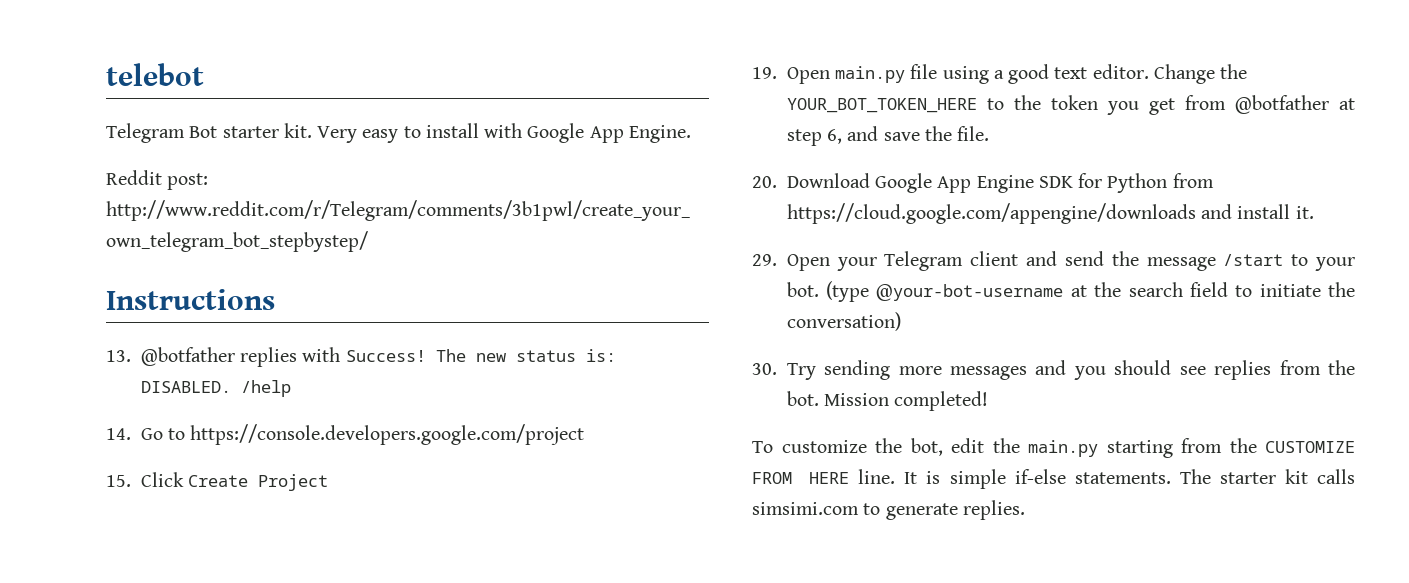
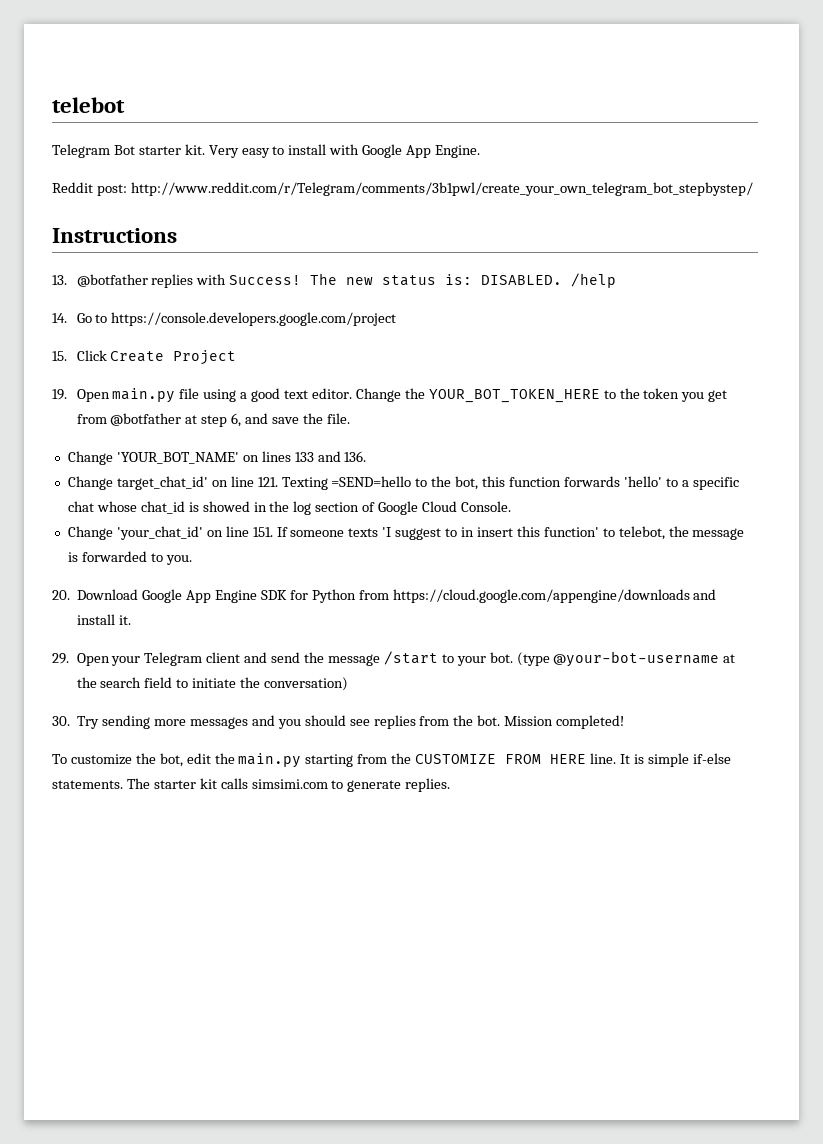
+ Change 'YOUR_BOT_NAME' on lines 133 and 136.
+ Change target_chat_id' on line 121. Texting =SEND=hello to the bot, this function forwards 'hello' to a specific chat whose chat_id is showed in the log section of Google Cloud Console.
+ Change 'your_chat_id' on line 151. If someone texts 'I suggest to in insert this function' to telebot, the message is forwarded to you.

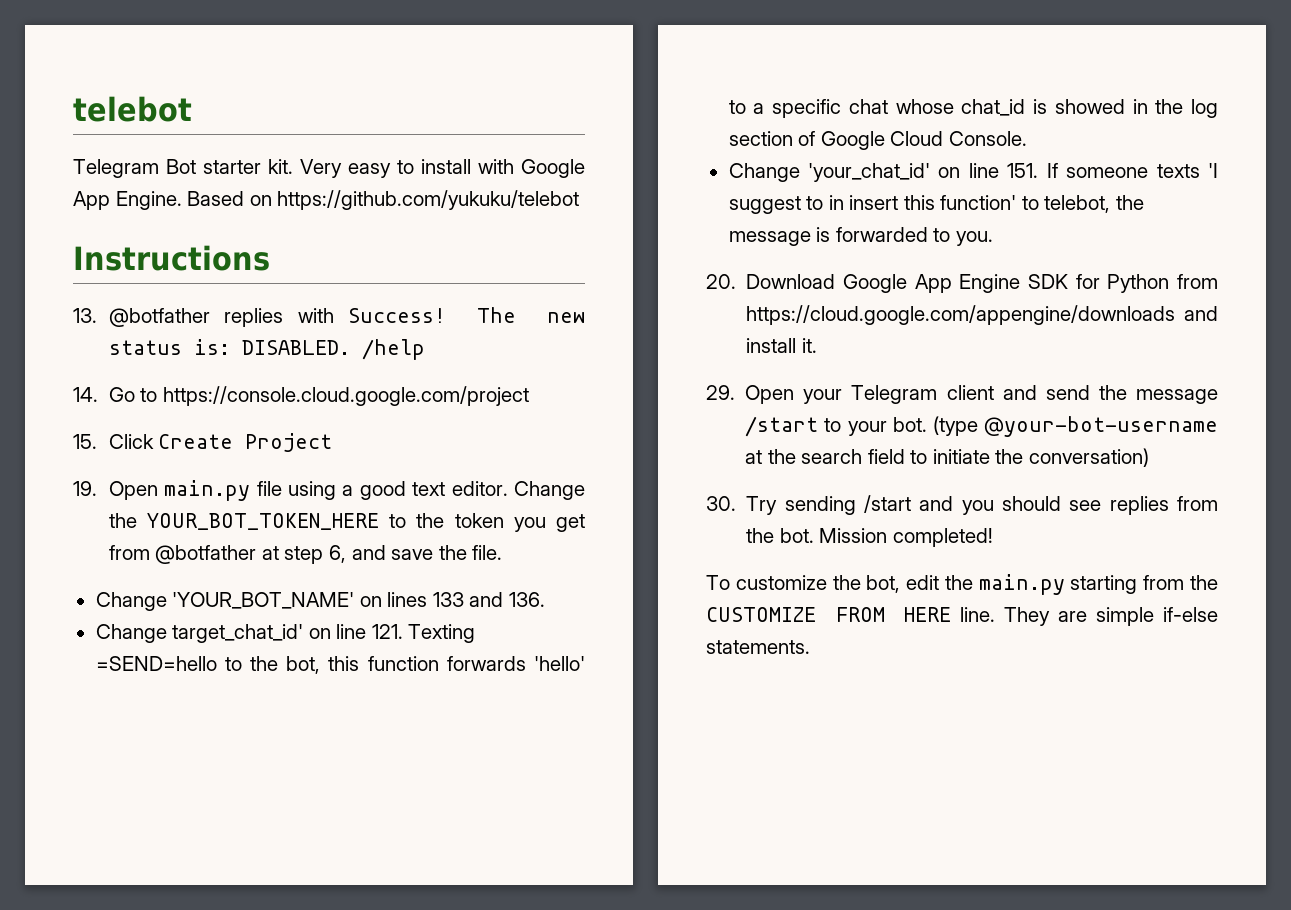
- Very easy to install with Google App Engine.
- Reddit post: http://www.reddit.com/r/Telegram/comments/3b1pwl/create_your_own_telegram_bot_stepbystep/
+ Very easy to install with Google App Engine. Based on https://github.com/yukuku/telebot
- 14. Go to https://console.developers.google.com/project
+ 14. Go to https://console.cloud.google.com/project
- 30. Try sending more messages and you should see replies from the bot.
+ 30. Try sending /start and you should see replies from the bot.
- It is simple if-else statements. The starter kit calls simsimi.com to generate replies.
+ They are simple if-else statements.

